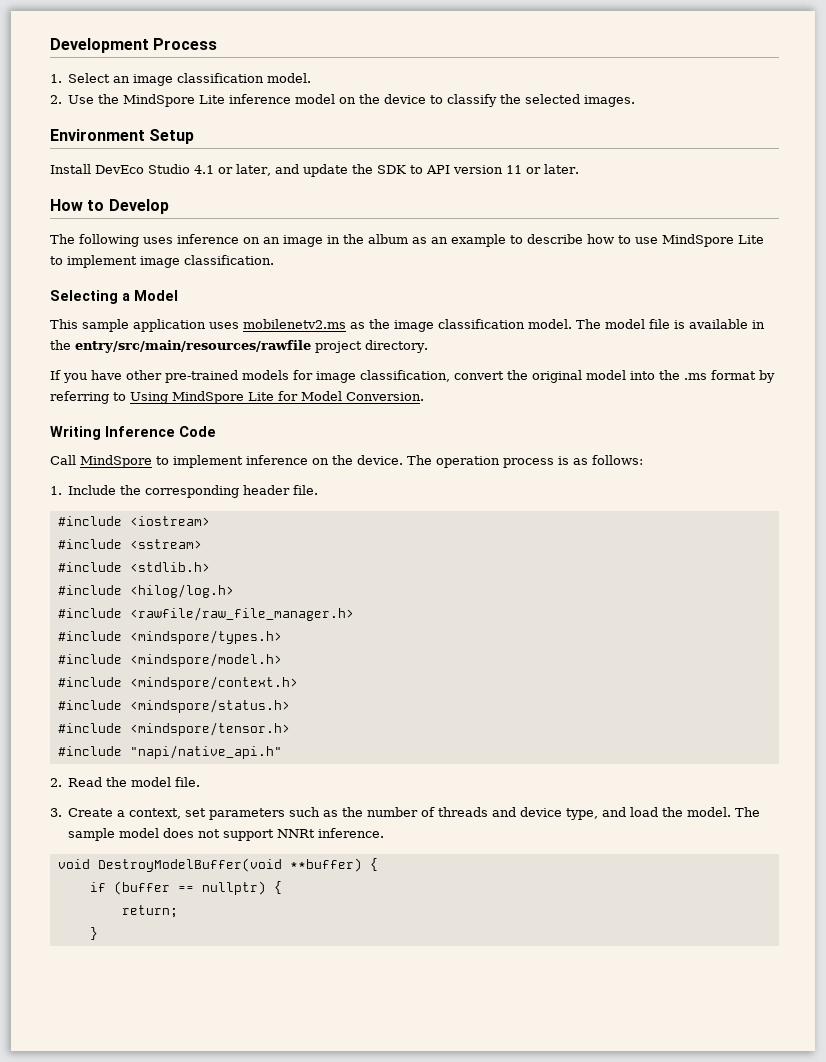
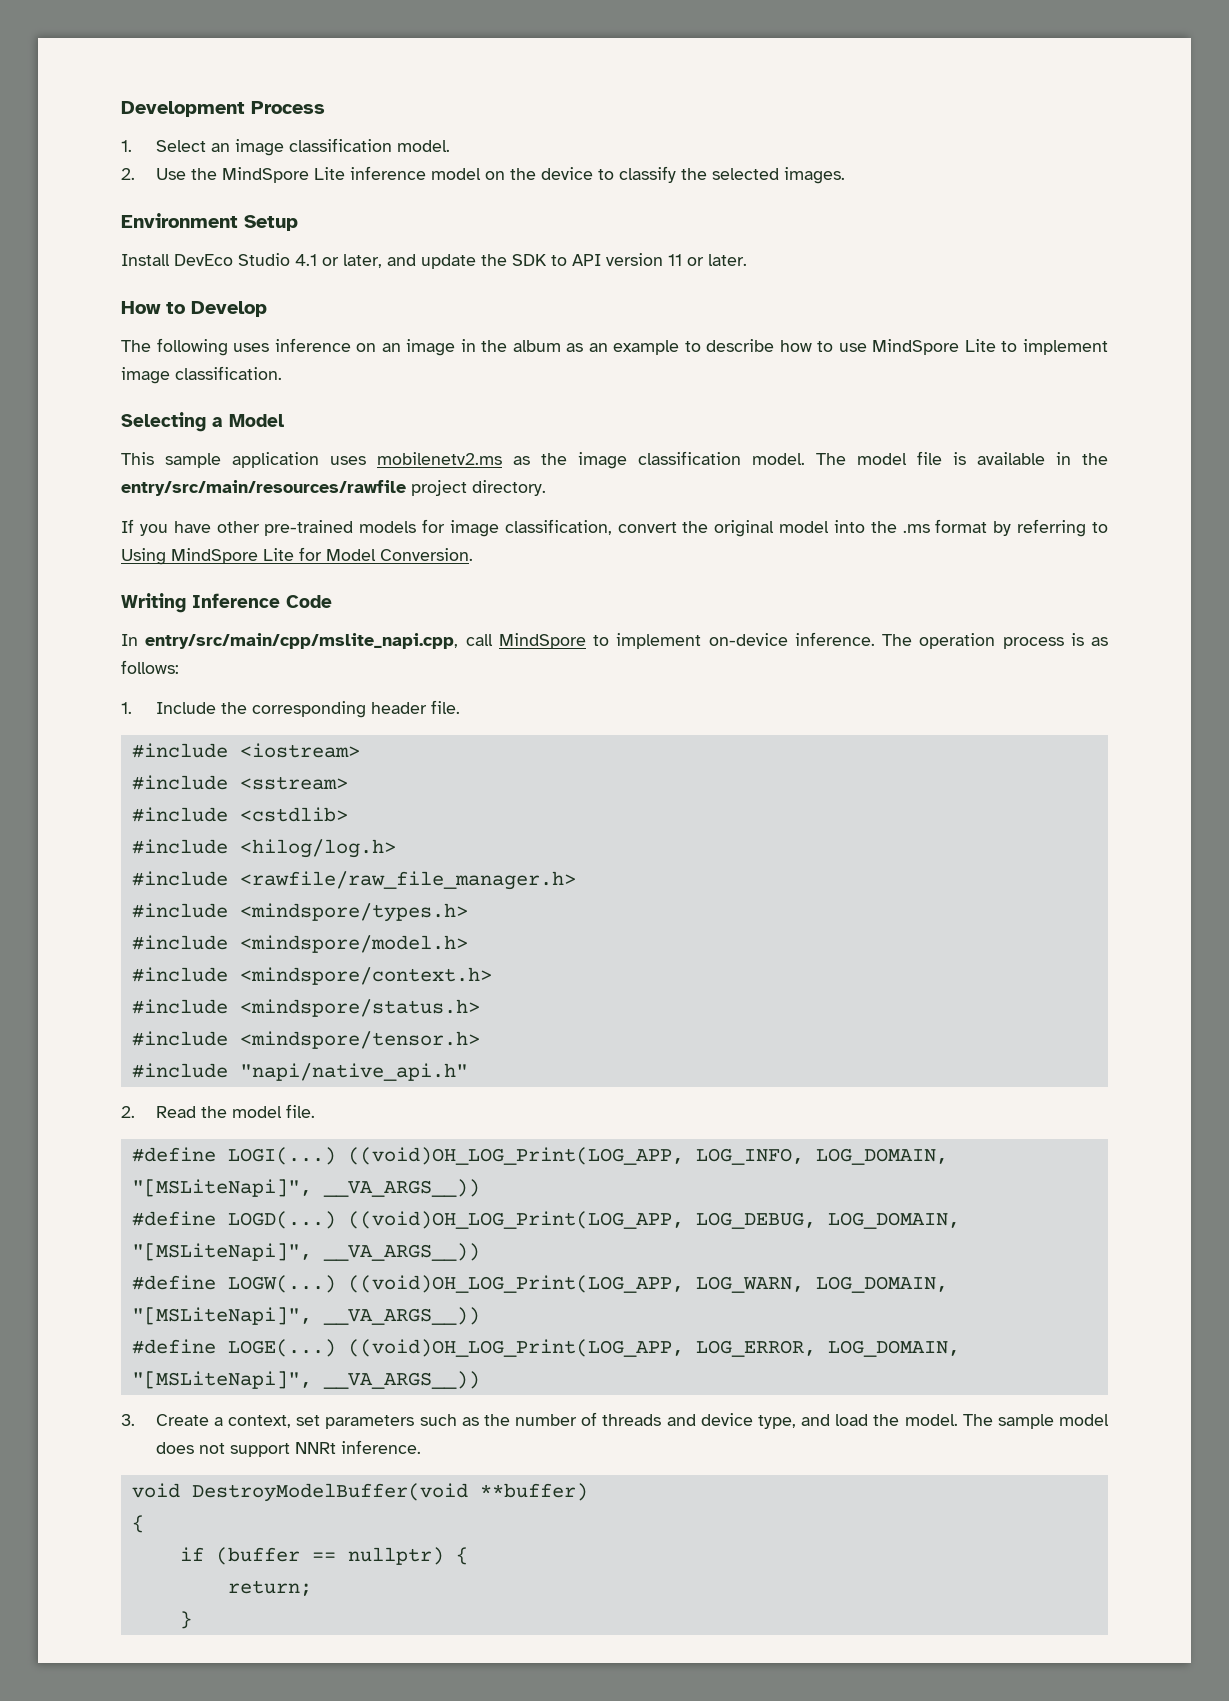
- Call MindSpore to implement inference on the device.
+ In entry/src/main/cpp/mslite_napi.cpp, call MindSpore to implement on-device inference.
- #include <stdlib.h>
+ #include <cstdlib>
+ #define LOGI(...) ((void)OH_LOG_Print(LOG_APP, LOG_INFO, LOG_DOMAIN, "[MSLiteNapi]", __VA_ARGS__))
+ #define LOGD(...) ((void)OH_LOG_Print(LOG_APP, LOG_DEBUG, LOG_DOMAIN, "[MSLiteNapi]", __VA_ARGS__))
+ #define LOGW(...) ((void)OH_LOG_Print(LOG_APP, LOG_WARN, LOG_DOMAIN, "[MSLiteNapi]", __VA_ARGS__))
+ #define LOGE(...) ((void)OH_LOG_Print(LOG_APP, LOG_ERROR, LOG_DOMAIN, "[MSLiteNapi]", __VA_ARGS__))
- void DestroyModelBuffer(void **buffer) {
+ void DestroyModelBuffer(void **buffer)
+ {

